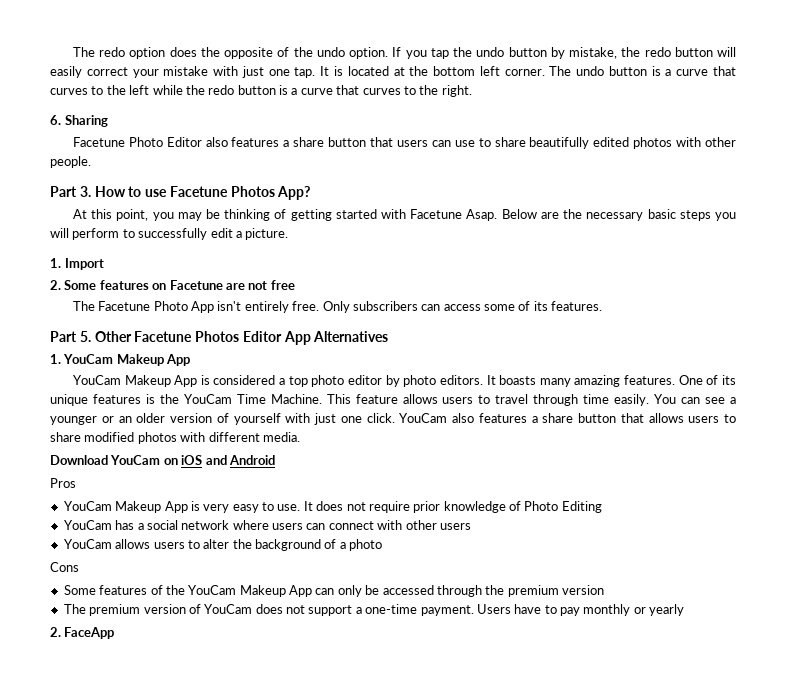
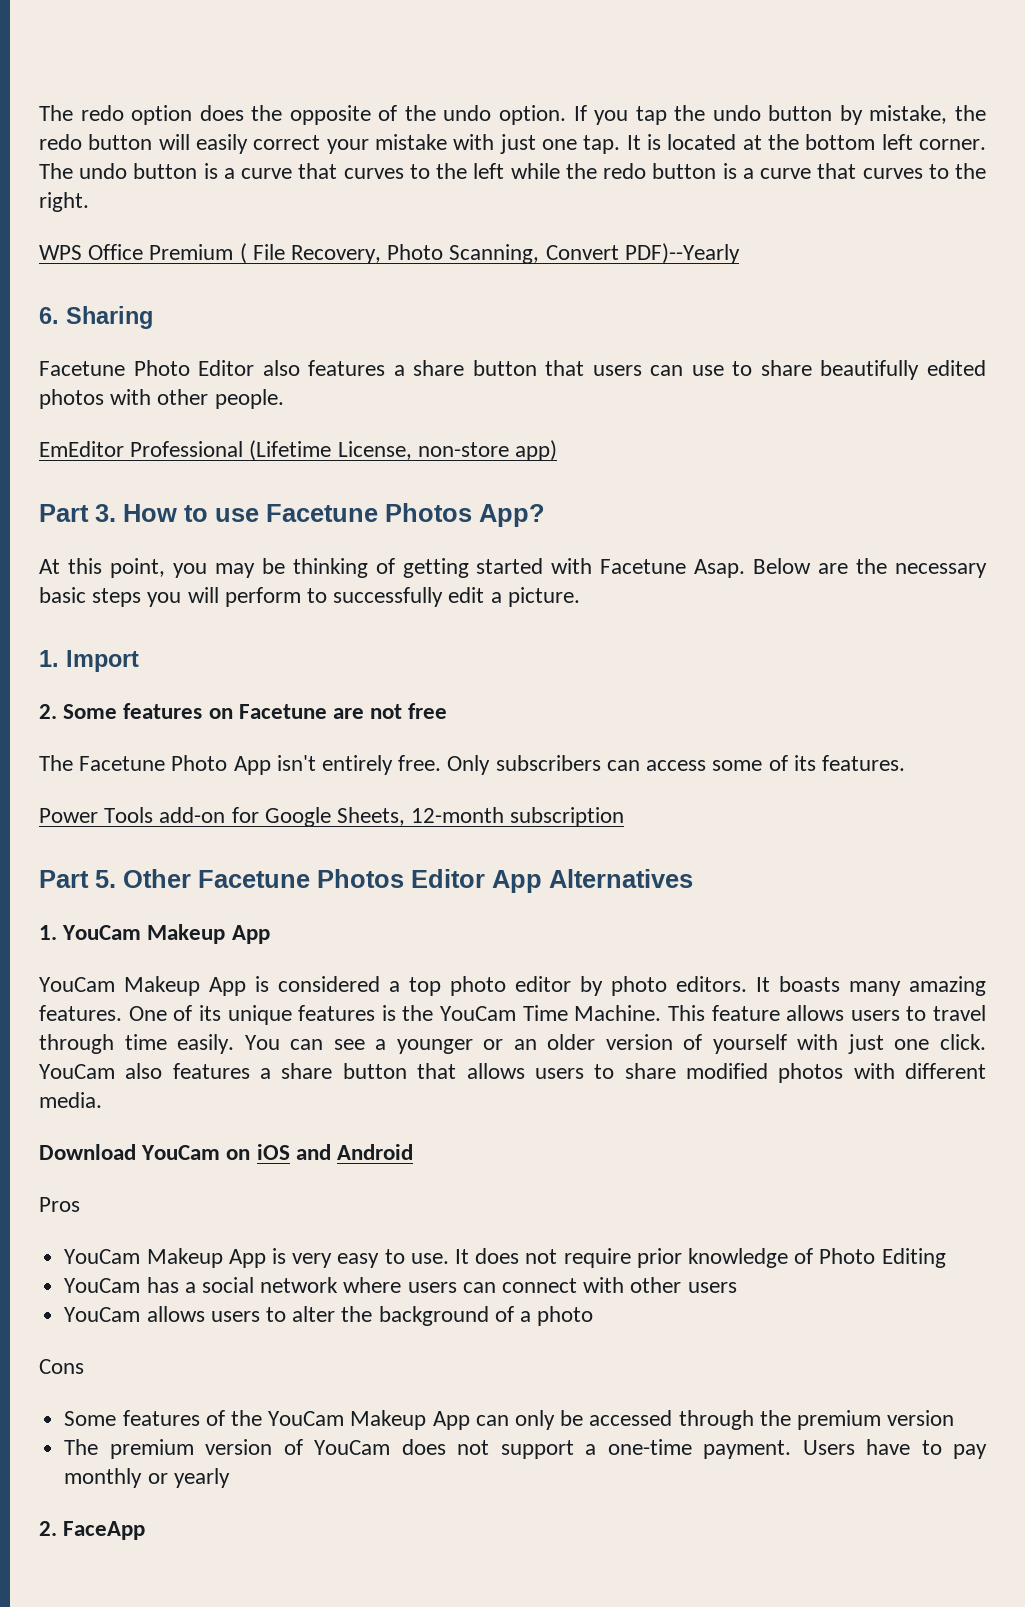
+ WPS Office Premium ( File Recovery, Photo Scanning, Convert PDF)--Yearly
+ EmEditor Professional (Lifetime License, non-store app)
+ Power Tools add-on for Google Sheets, 12-month subscription

